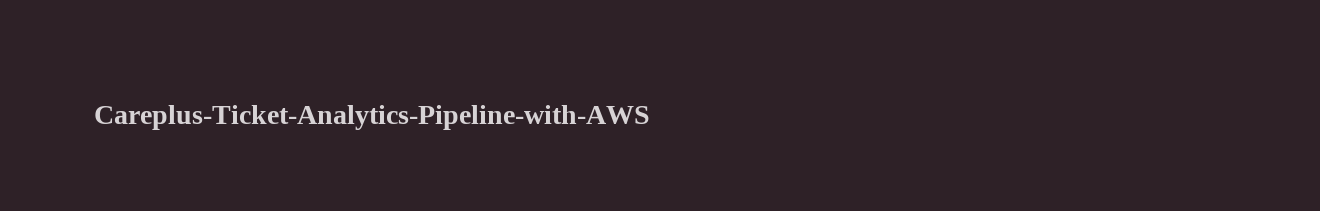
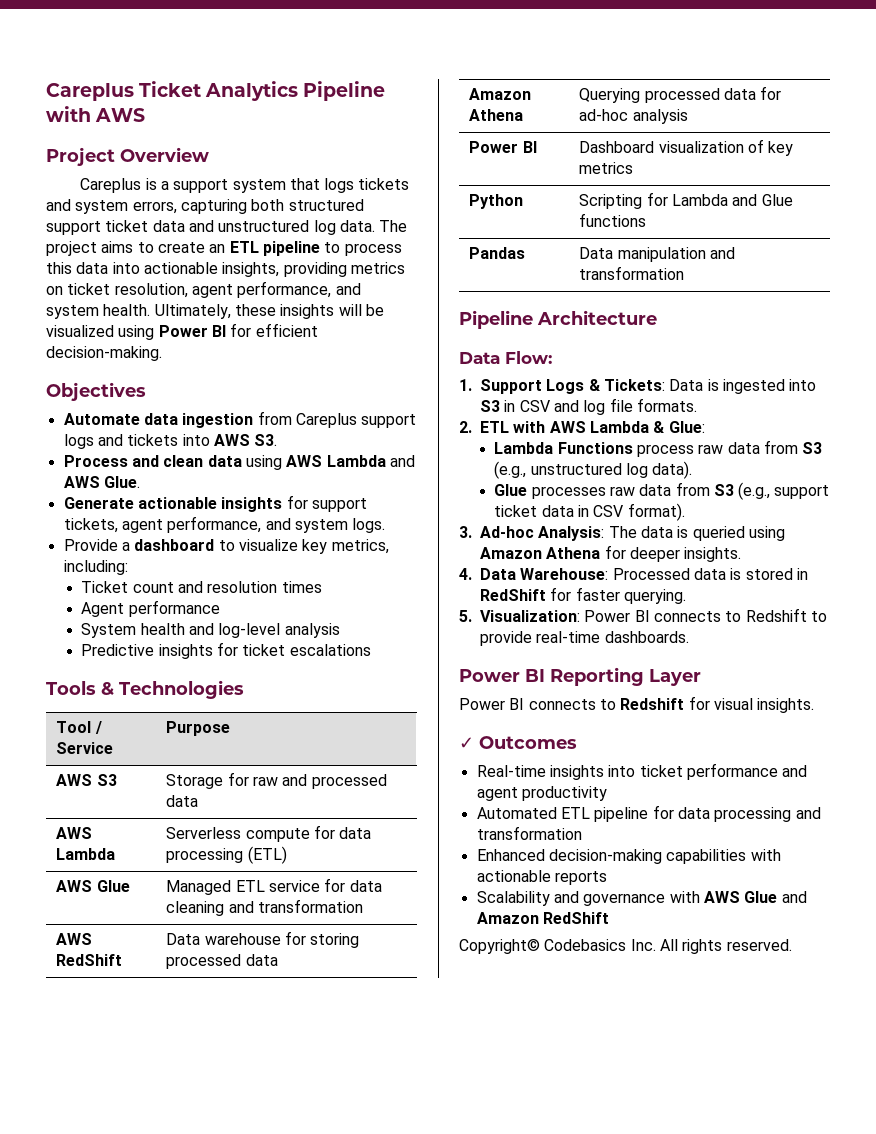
- Careplus-Ticket-Analytics-Pipeline-with-AWS
+ Careplus Ticket Analytics Pipeline with AWS
+ Project Overview
+ Careplus is a support system that logs tickets and system errors, capturing both structured support ticket data and unstructured log data. The project aims to create an ETL pipeline to process this data into actionable insights, providing metrics on ticket resolution, agent performance, and system health. Ultimately, these insights will be visualized using Power BI for efficient decision-making.
+ Objectives
+ Automate data ingestion from Careplus support logs and tickets into AWS S3.
+ Process and clean data using AWS Lambda and AWS Glue.
+ Generate actionable insights for support tickets, agent performance, and system logs.
+ Provide a dashboard to visualize key metrics, including:
+ Ticket count and resolution times
+ Agent performance
+ System health and log-level analysis
+ Predictive insights for ticket escalations
+ Tools & Technologies
+ Tool / Service | Purpose
+ AWS S3 | Storage for raw and processed data
+ AWS Lambda | Serverless compute for data processing (ETL)
+ AWS Glue | Managed ETL service for data cleaning and transformation
+ AWS RedShift | Data warehouse for storing processed data
+ Amazon Athena | Querying processed data for ad-hoc analysis
+ Power BI | Dashboard visualization of key metrics
+ Python | Scripting for Lambda and Glue functions
+ Pandas | Data manipulation and transformation
+ Pipeline Architecture
+ Data Flow:
+ 1. Support Logs & Tickets: Data is ingested into S3 in CSV and log file formats.
+ 2. ETL with AWS Lambda & Glue:
+ Lambda Functions process raw data from S3 (e.g., unstructured log data).
+ Glue processes raw data from S3 (e.g., support ticket data in CSV format).
+ 3. Ad-hoc Analysis: The data is queried using Amazon Athena for deeper insights.
+ 4. Data Warehouse: Processed data is stored in RedShift for faster querying.
+ 5. Visualization: Power BI connects to Redshift to provide real-time dashboards.
+ Power BI Reporting Layer
+ Power BI connects to Redshift for visual insights.
+ ✓ Outcomes
+ Real-time insights into ticket performance and agent productivity
+ Automated ETL pipeline for data processing and transformation
+ Enhanced decision-making capabilities with actionable reports
+ Scalability and governance with AWS Glue and Amazon RedShift
+ Copyright© Codebasics Inc. All rights reserved.

